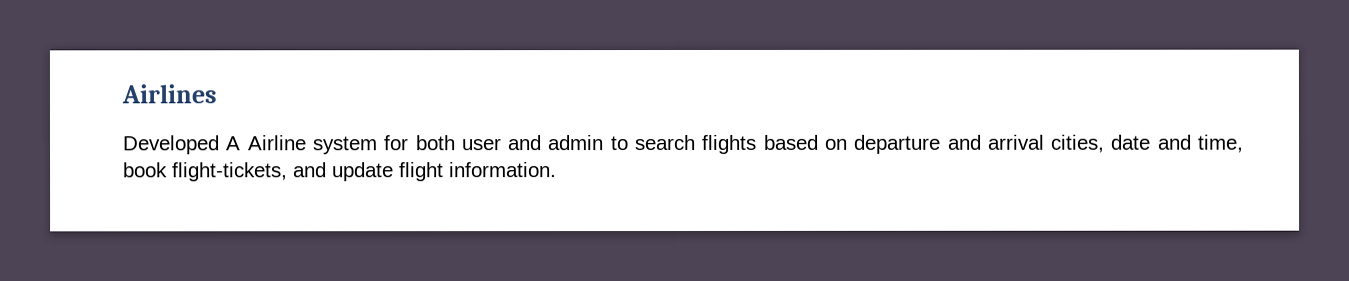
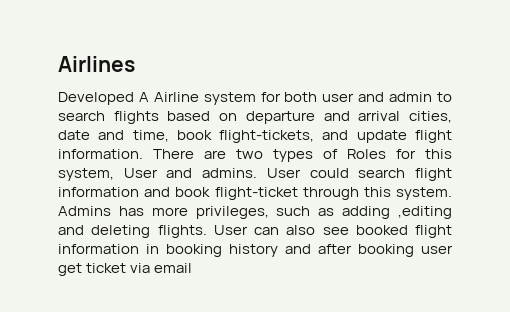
+ There are two types of Roles for this system, User and admins. User could search flight information and book flight-ticket through this system. Admins has more privileges, such as adding ,editing and deleting flights. User can also see booked flight information in booking history and after booking user get ticket via email

